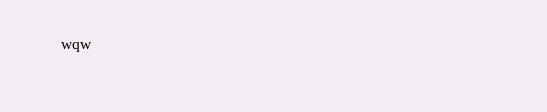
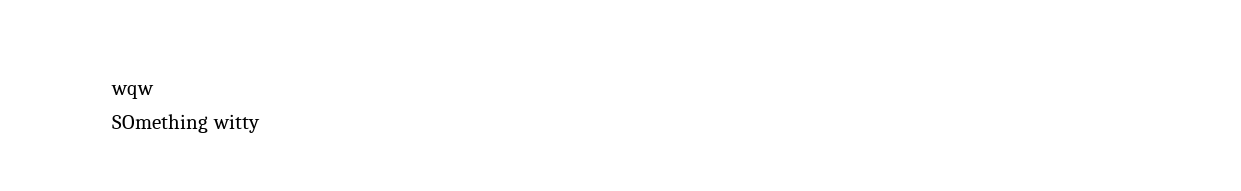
+ SOmething witty

